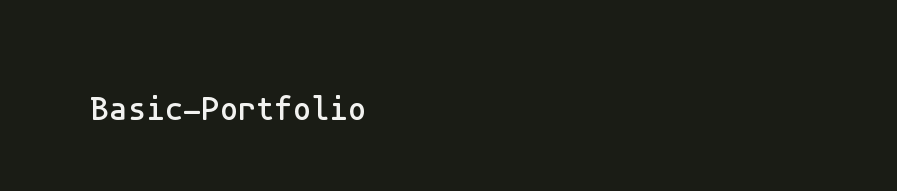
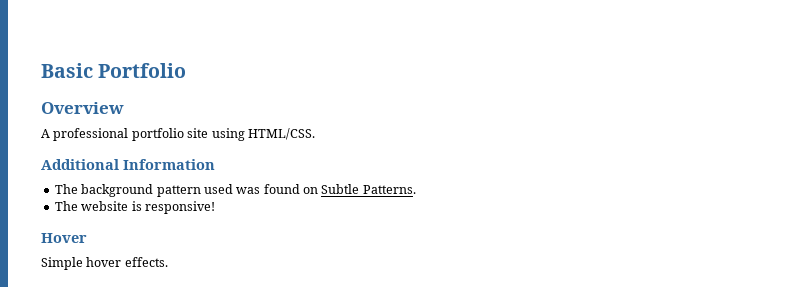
- Basic-Portfolio
+ Basic Portfolio
+ Overview
+ A professional portfolio site using HTML/CSS.
+ Additional Information
+ The background pattern used was found on Subtle Patterns.
+ The website is responsive!
+ Hover
+ Simple hover effects.

